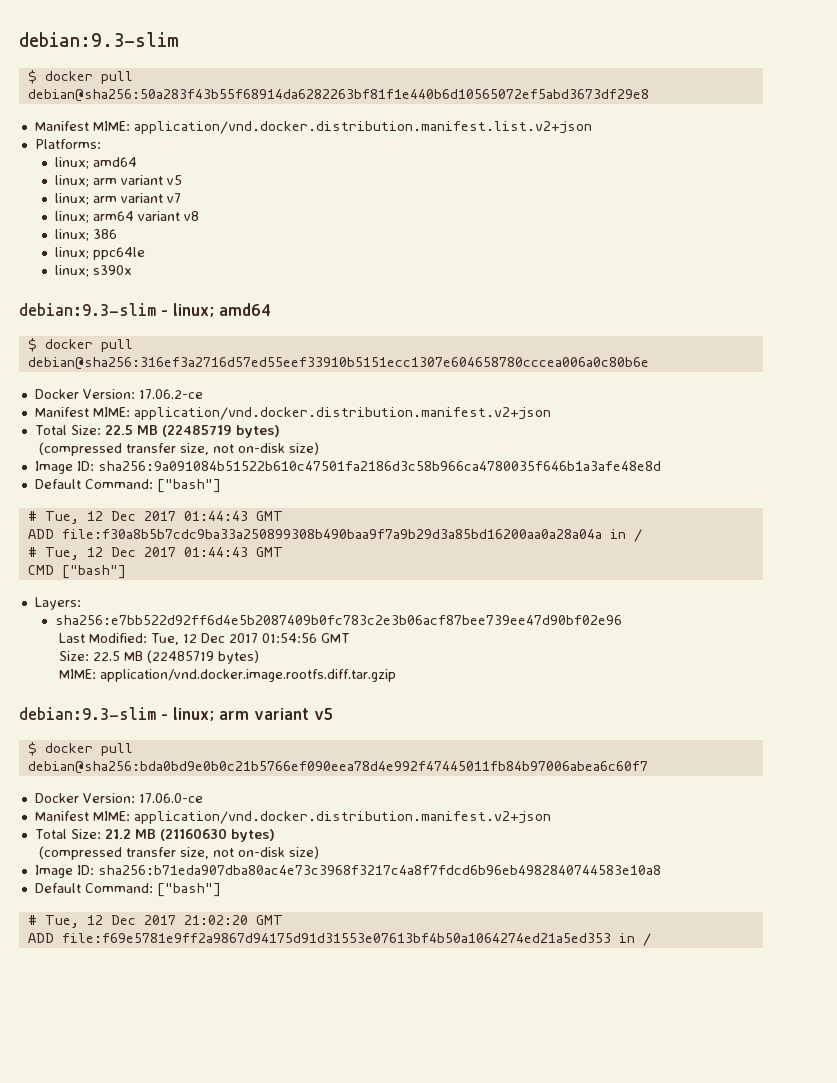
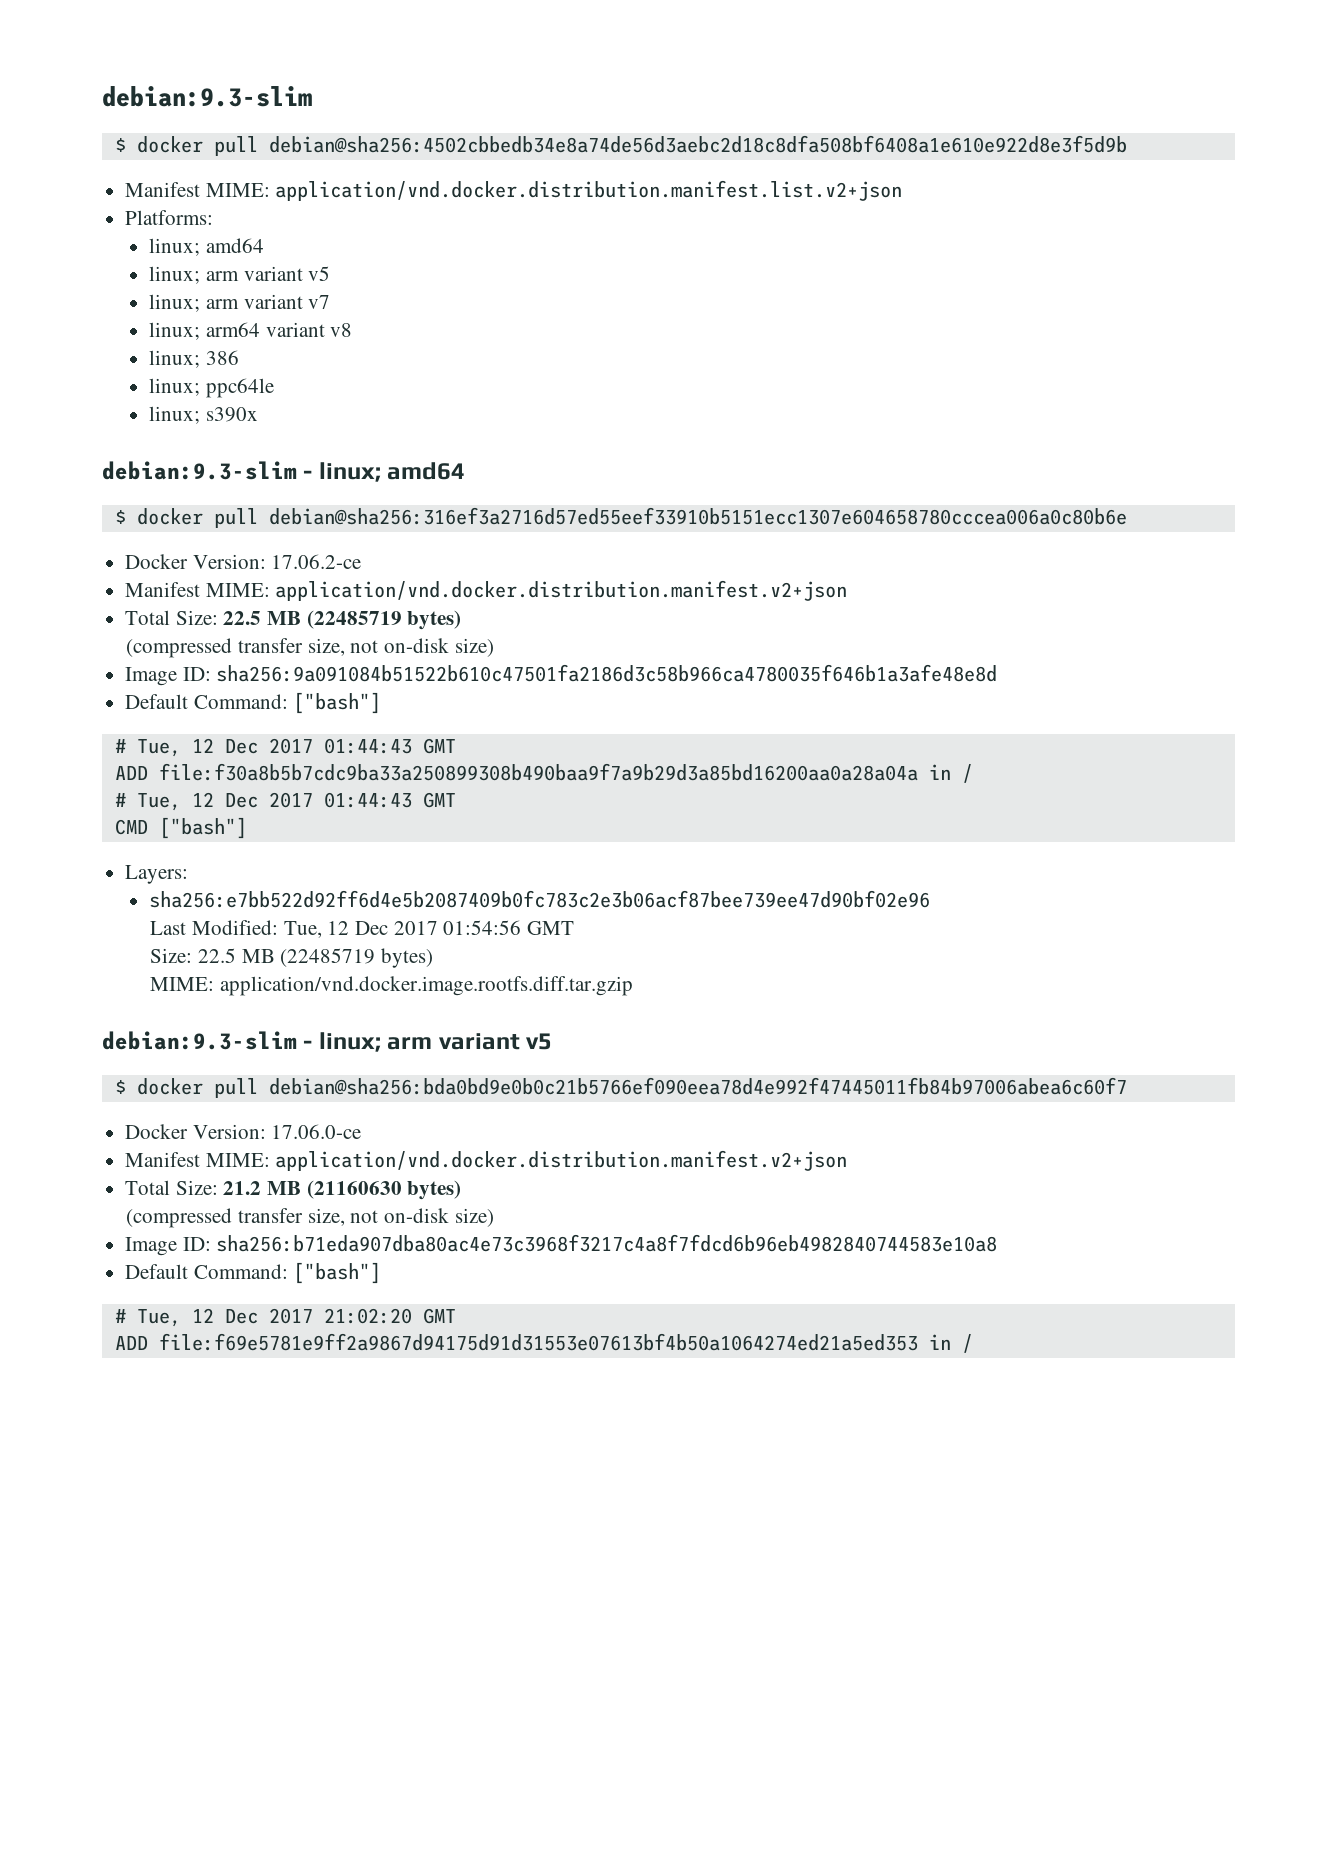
- $ docker pull debian@sha256:50a283f43b55f68914da6282263bf81f1e440b6d10565072ef5abd3673df29e8
+ $ docker pull debian@sha256:4502cbbedb34e8a74de56d3aebc2d18c8dfa508bf6408a1e610e922d8e3f5d9b

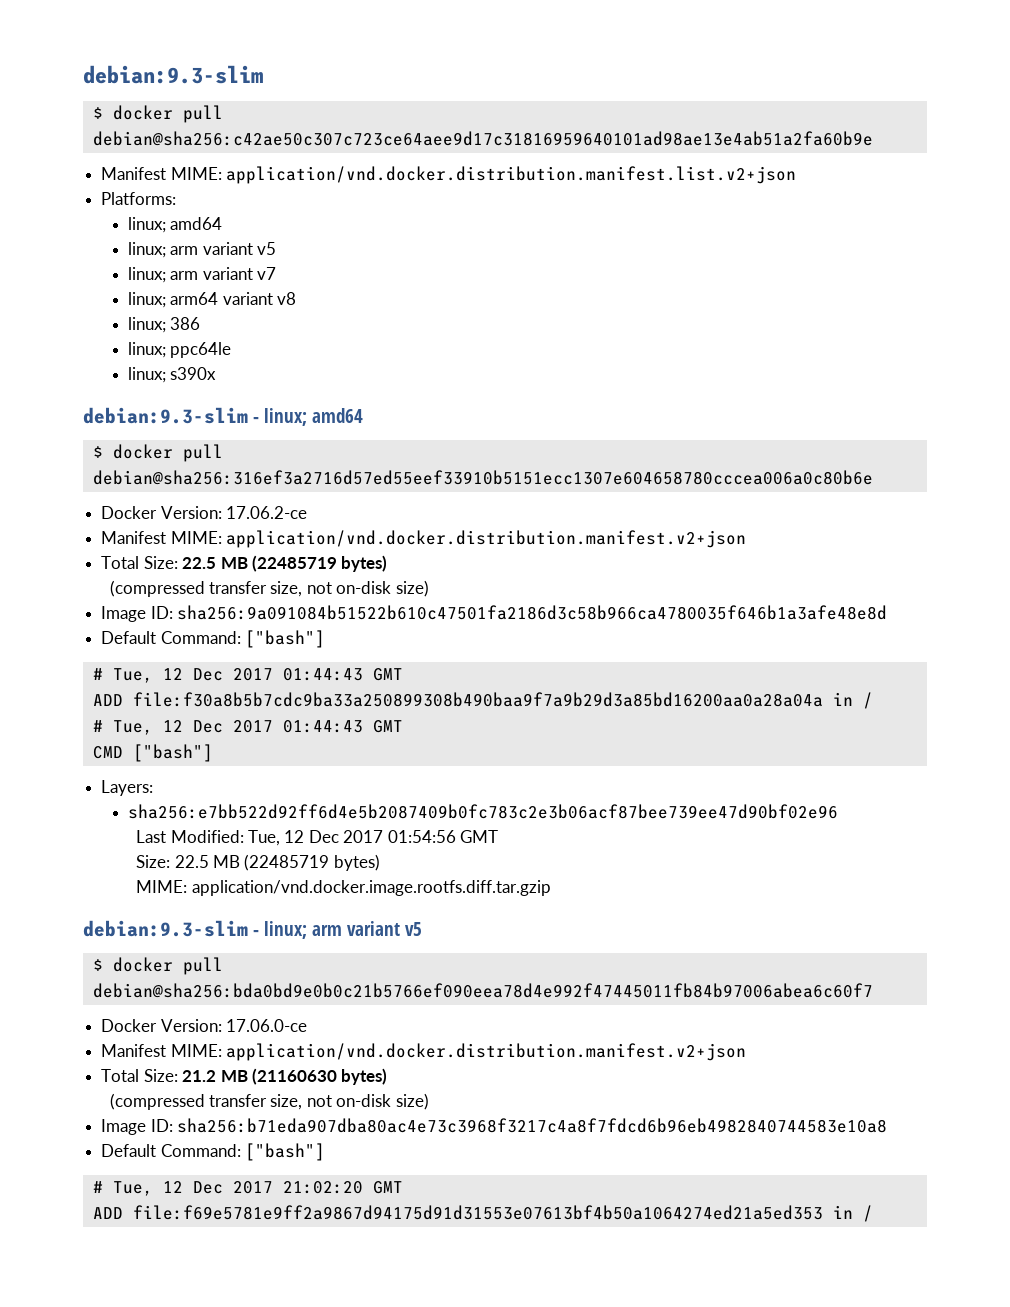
- $ docker pull debian@sha256:4502cbbedb34e8a74de56d3aebc2d18c8dfa508bf6408a1e610e922d8e3f5d9b
+ $ docker pull debian@sha256:c42ae50c307c723ce64aee9d17c31816959640101ad98ae13e4ab51a2fa60b9e

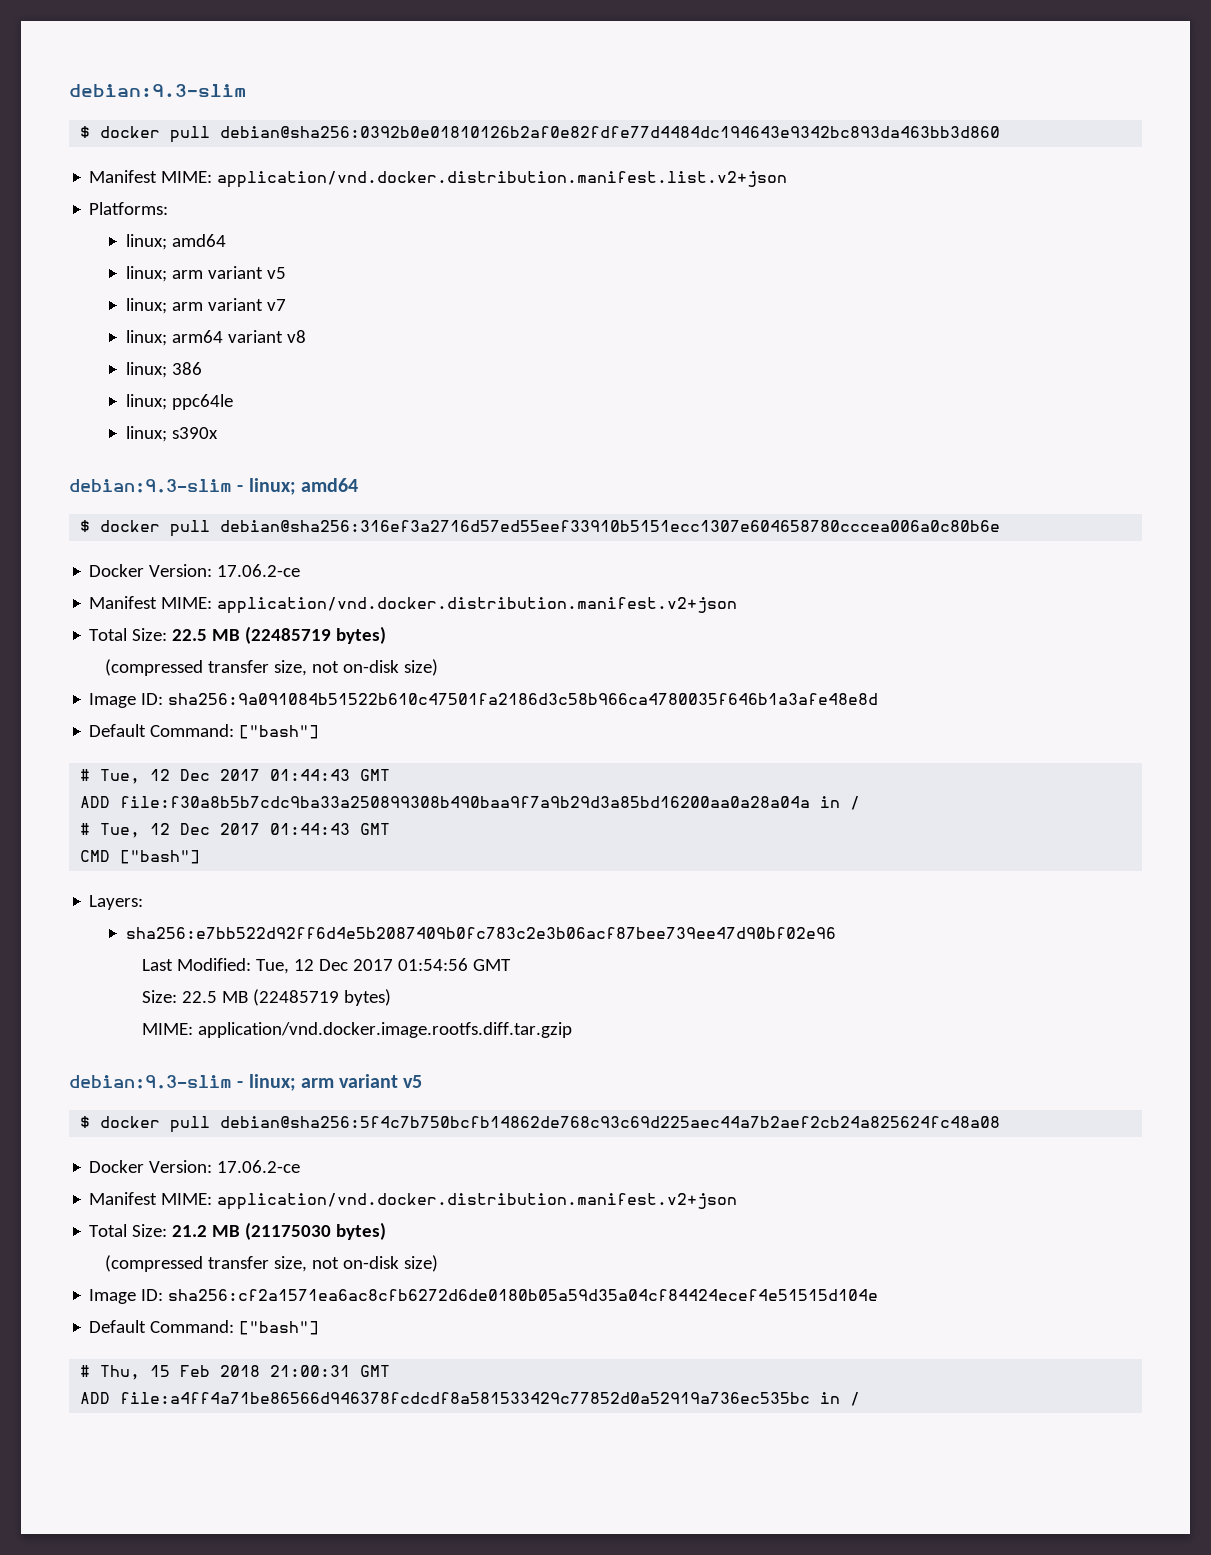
- $ docker pull debian@sha256:c42ae50c307c723ce64aee9d17c31816959640101ad98ae13e4ab51a2fa60b9e
+ $ docker pull debian@sha256:0392b0e01810126b2af0e82fdfe77d4484dc194643e9342bc893da463bb3d860
- $ docker pull debian@sha256:bda0bd9e0b0c21b5766ef090eea78d4e992f47445011fb84b97006abea6c60f7
- Docker Version: 17.06.0-ce
+ $ docker pull debian@sha256:5f4c7b750bcfb14862de768c93c69d225aec44a7b2aef2cb24a825624fc48a08
+ Docker Version: 17.06.2-ce
- Total Size: 21.2 MB (21160630 bytes)
+ Total Size: 21.2 MB (21175030 bytes)
  (compressed transfer size, not on-disk size)
- Image ID: sha256:b71eda907dba80ac4e73c3968f3217c4a8f7fdcd6b96eb4982840744583e10a8
+ Image ID: sha256:cf2a1571ea6ac8cfb6272d6de0180b05a59d35a04cf84424ecef4e51515d104e
  Default Command: ["bash"]
- # Tue, 12 Dec 2017 21:02:20 GMT
- ADD file:f69e5781e9ff2a9867d94175d91d31553e07613bf4b50a1064274ed21a5ed353 in /
+ # Thu, 15 Feb 2018 21:00:31 GMT
+ ADD file:a4ff4a71be86566d946378fcdcdf8a581533429c77852d0a52919a736ec535bc in /

